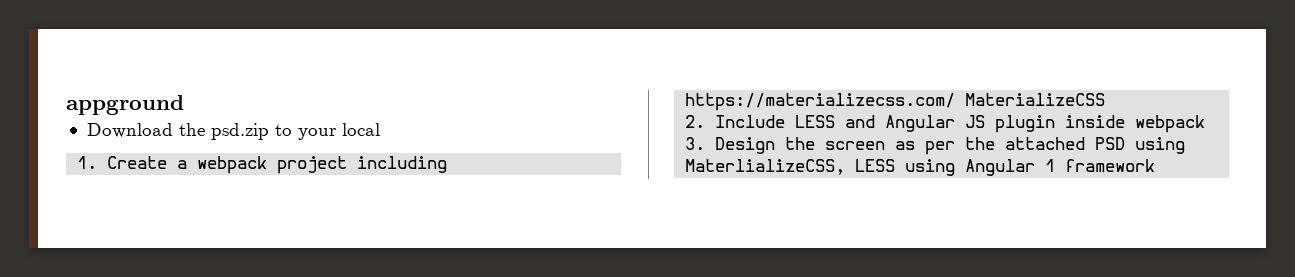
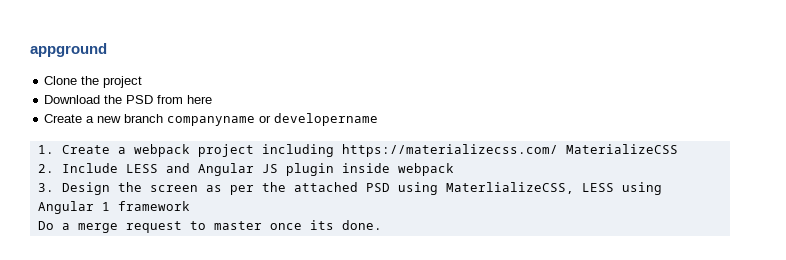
+ Clone the project
- Download the psd.zip to your local
+ Download the PSD from here
+ Create a new branch companyname or developername
+ Do a merge request to master once its done.

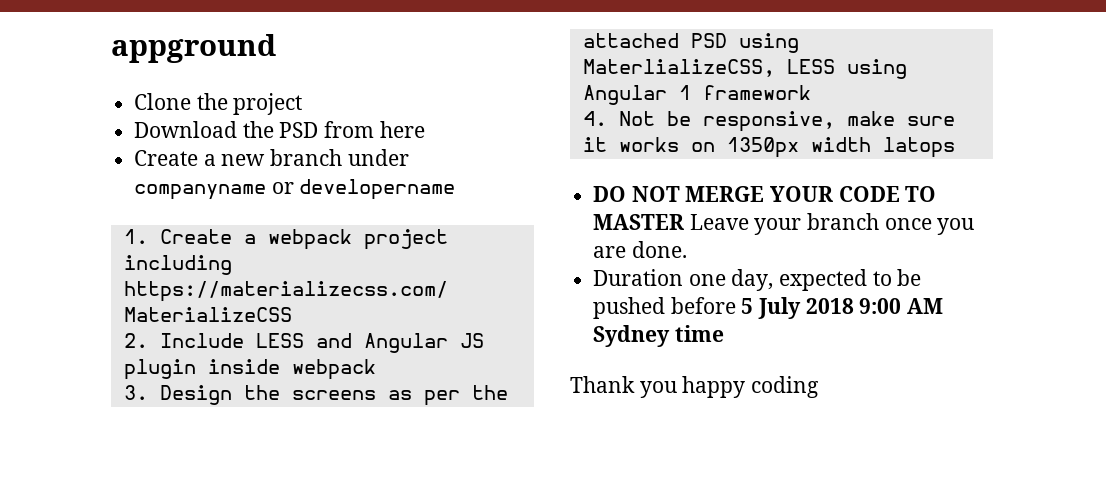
- Create a new branch companyname or developername
+ Create a new branch under companyname or developername
- 3. Design the screen as per the attached PSD using MaterlializeCSS, LESS using Angular 1 framework
+ 3. Design the screens as per the attached PSD using MaterlializeCSS, LESS using Angular 1 framework
- Do a merge request to master once its done.
+ 4. Not be responsive, make sure it works on 1350px width latops
+ DO NOT MERGE YOUR CODE TO MASTER Leave your branch once you are done.
+ Duration one day, expected to be pushed before 5 July 2018 9:00 AM Sydney time
+ Thank you happy coding

